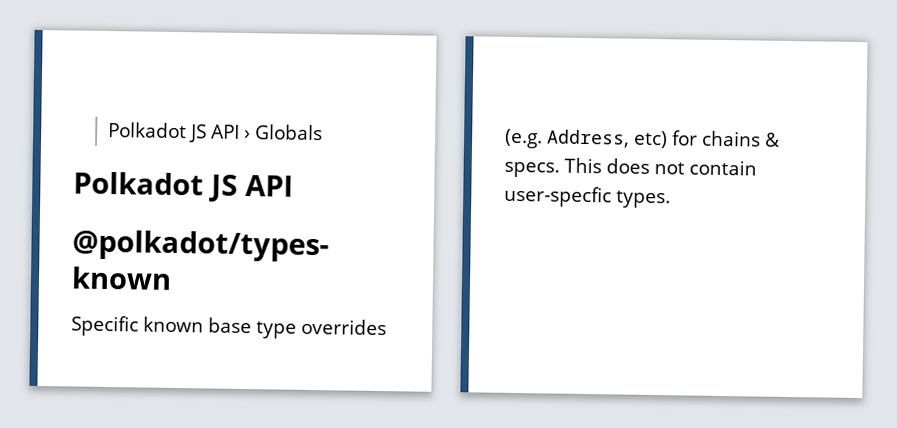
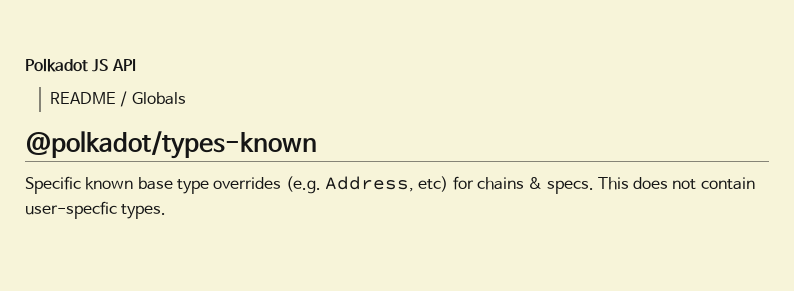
- Polkadot JS API › Globals
  Polkadot JS API
+ README / Globals

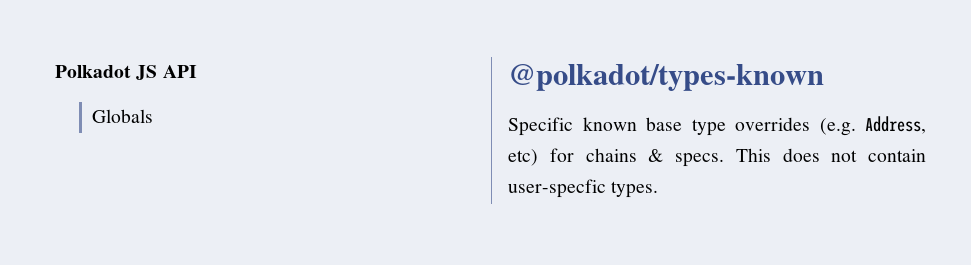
- README / Globals
+ Globals

